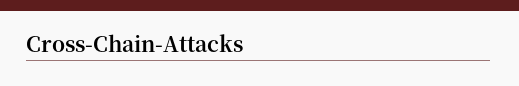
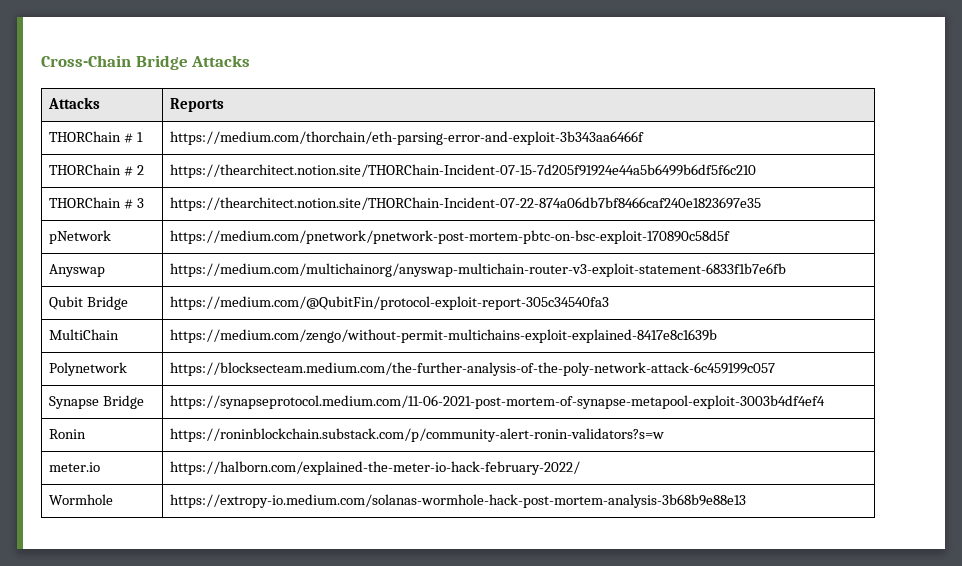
- Cross-Chain-Attacks
+ Cross-Chain Bridge Attacks
+ Attacks | Reports
+ THORChain # 1 | https://medium.com/thorchain/eth-parsing-error-and-exploit-3b343aa6466f
+ THORChain # 2 | https://thearchitect.notion.site/THORChain-Incident-07-15-7d205f91924e44a5b6499b6df5f6c210
+ THORChain # 3 | https://thearchitect.notion.site/THORChain-Incident-07-22-874a06db7bf8466caf240e1823697e35
+ pNetwork | https://medium.com/pnetwork/pnetwork-post-mortem-pbtc-on-bsc-exploit-170890c58d5f
+ Anyswap | https://medium.com/multichainorg/anyswap-multichain-router-v3-exploit-statement-6833f1b7e6fb
+ Qubit Bridge | https://medium.com/@QubitFin/protocol-exploit-report-305c34540fa3
+ MultiChain | https://medium.com/zengo/without-permit-multichains-exploit-explained-8417e8c1639b
+ Polynetwork | https://blocksecteam.medium.com/the-further-analysis-of-the-poly-network-attack-6c459199c057
+ Synapse Bridge | https://synapseprotocol.medium.com/11-06-2021-post-mortem-of-synapse-metapool-exploit-3003b4df4ef4
+ Ronin | https://roninblockchain.substack.com/p/community-alert-ronin-validators?s=w
+ meter.io | https://halborn.com/explained-the-meter-io-hack-february-2022/
+ Wormhole | https://extropy-io.medium.com/solanas-wormhole-hack-post-mortem-analysis-3b68b9e88e13

